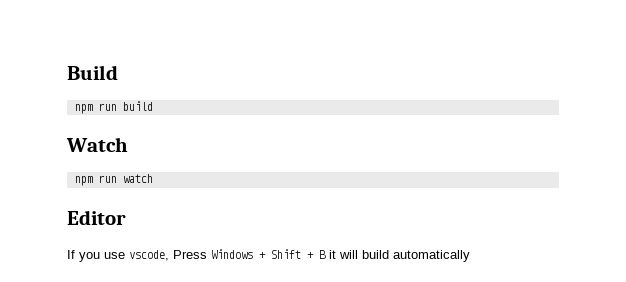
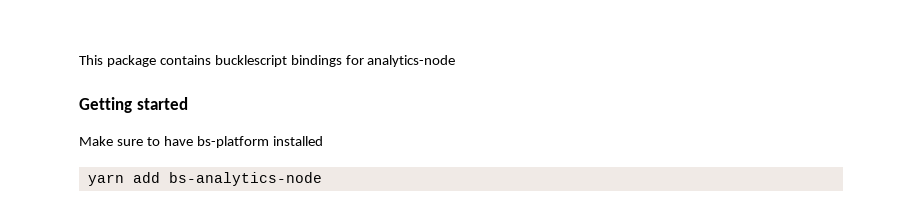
- Build
- npm run build
- Watch
- npm run watch
- Editor
- If you use vscode, Press Windows + Shift + B it will build automatically
+ This package contains bucklescript bindings for analytics-node
+ Getting started
+ Make sure to have bs-platform installed
+ yarn add bs-analytics-node

